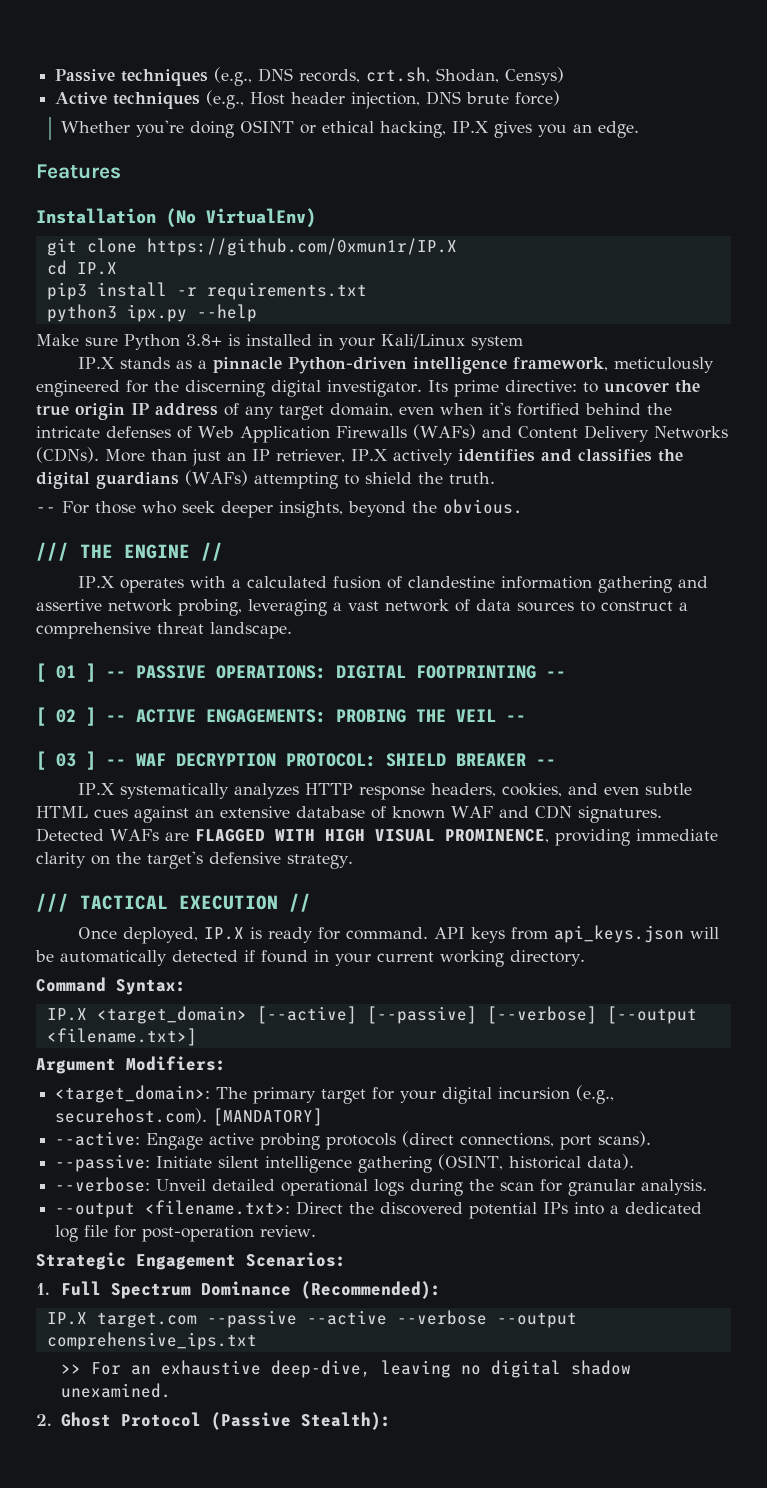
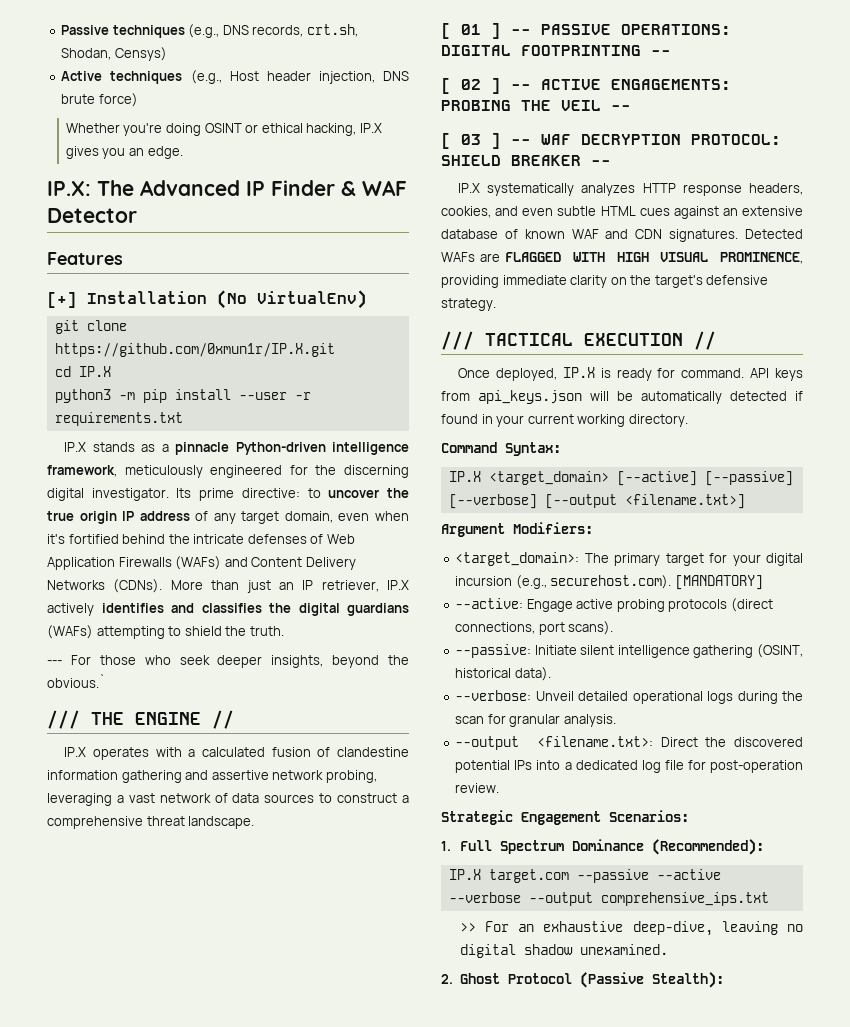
+ IP.X: The Advanced IP Finder & WAF Detector
- Installation (No VirtualEnv)
+ [+] Installation (No VirtualEnv)
- git clone https://github.com/0xmun1r/IP.X
+ git clone https://github.com/0xmun1r/IP.X.git
- pip3 install -r requirements.txt
- python3 ipx.py --help
- Make sure Python 3.8+ is installed in your Kali/Linux system
+ python3 -m pip install --user -r requirements.txt
- -- For those who seek deeper insights, beyond the obvious.
+ --- For those who seek deeper insights, beyond the obvious.`

